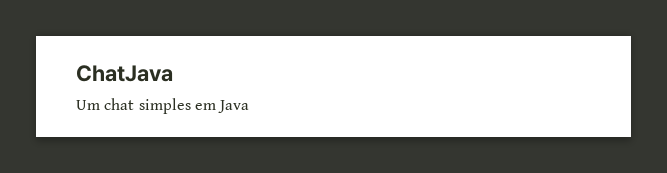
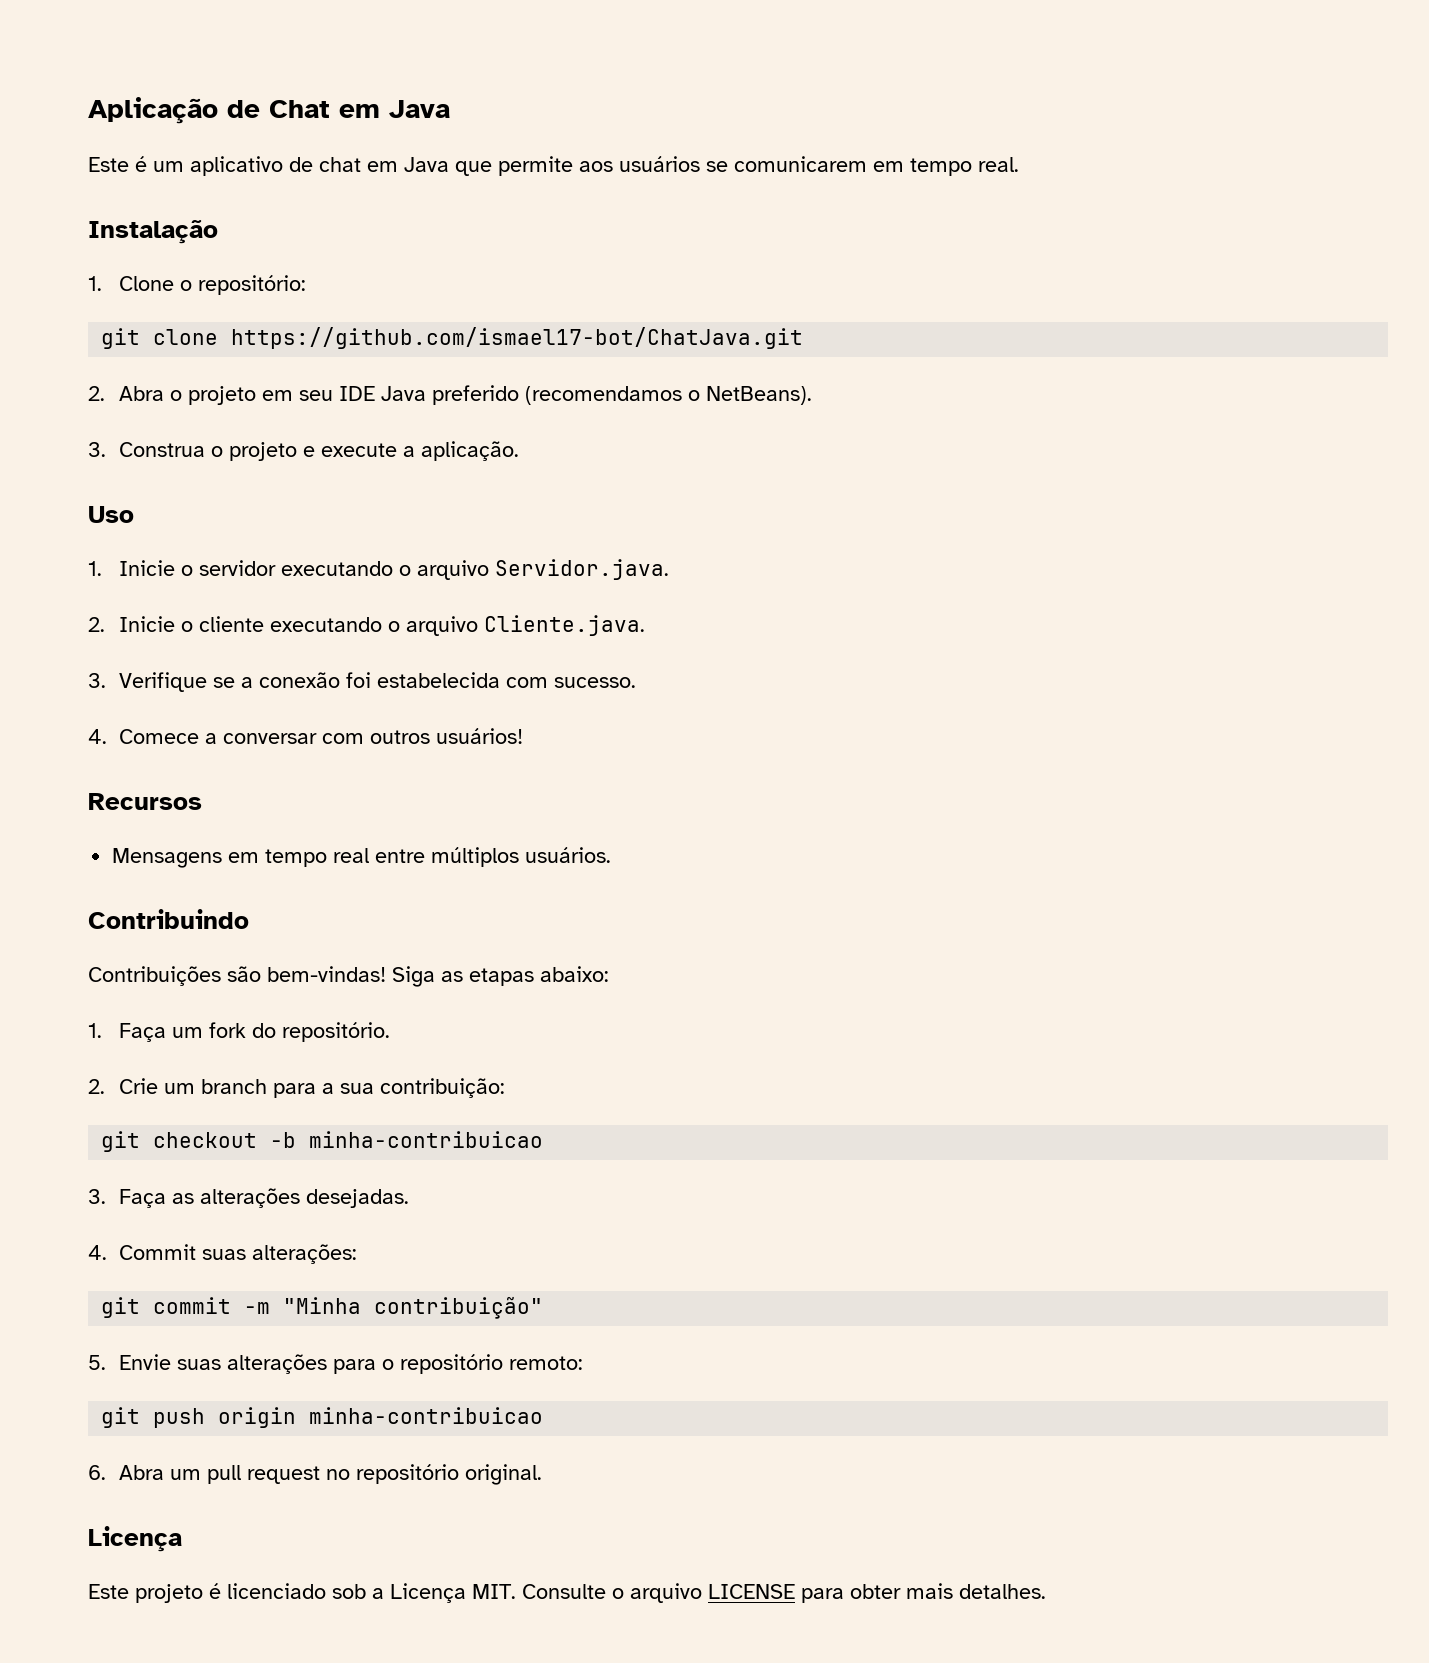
- ChatJava
- Um chat simples em Java
+ Aplicação de Chat em Java
+ Este é um aplicativo de chat em Java que permite aos usuários se comunicarem em tempo real.
+ Instalação
+ 1. Clone o repositório:
+ git clone https://github.com/ismael17-bot/ChatJava.git
+ 2. Abra o projeto em seu IDE Java preferido (recomendamos o NetBeans).
+ 3. Construa o projeto e execute a aplicação.
+ Uso
+ 1. Inicie o servidor executando o arquivo Servidor.java.
+ 2. Inicie o cliente executando o arquivo Cliente.java.
+ 3. Verifique se a conexão foi estabelecida com sucesso.
+ 4. Comece a conversar com outros usuários!
+ Recursos
+ Mensagens em tempo real entre múltiplos usuários.
+ Contribuindo
+ Contribuições são bem-vindas! Siga as etapas abaixo:
+ 1. Faça um fork do repositório.
+ 2. Crie um branch para a sua contribuição:
+ git checkout -b minha-contribuicao
+ 3. Faça as alterações desejadas.
+ 4. Commit suas alterações:
+ git commit -m "Minha contribuição"
+ 5. Envie suas alterações para o repositório remoto:
+ git push origin minha-contribuicao
+ 6. Abra um pull request no repositório original.
+ Licença
+ Este projeto é licenciado sob a Licença MIT. Consulte o arquivo LICENSE para obter mais detalhes.

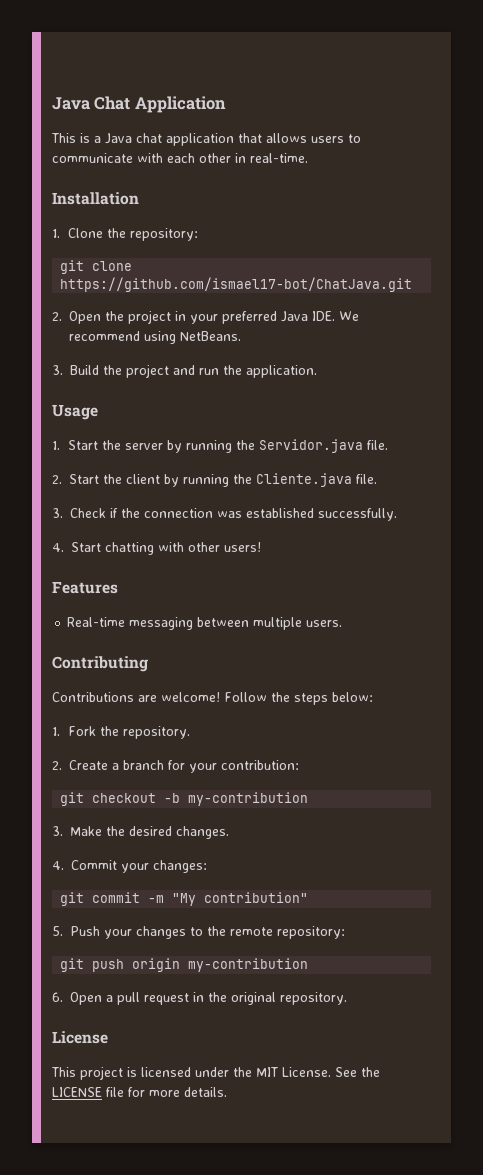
- Aplicação de Chat em Java
- Este é um aplicativo de chat em Java que permite aos usuários se comunicarem em tempo real.
- Instalação
+ Java Chat Application
+ This is a Java chat application that allows users to communicate with each other in real-time.
+ Installation
- 1. Clone o repositório:
+ 1. Clone the repository:
- 2. Abra o projeto em seu IDE Java preferido (recomendamos o NetBeans).
- 3. Construa o projeto e execute a aplicação.
- Uso
- 1. Inicie o servidor executando o arquivo Servidor.java.
- 2. Inicie o cliente executando o arquivo Cliente.java.
- 3. Verifique se a conexão foi estabelecida com sucesso.
- 4. Comece a conversar com outros usuários!
- Recursos
- Mensagens em tempo real entre múltiplos usuários.
- Contribuindo
- Contribuições são bem-vindas! Siga as etapas abaixo:
- 1. Faça um fork do repositório.
- 2. Crie um branch para a sua contribuição:
+ 2. Open the project in your preferred Java IDE. We recommend using NetBeans.
+ 3. Build the project and run the application.
+ Usage
+ 1. Start the server by running the Servidor.java file.
+ 2. Start the client by running the Cliente.java file.
+ 3. Check if the connection was established successfully.
+ 4. Start chatting with other users!
+ Features
+ Real-time messaging between multiple users.
+ Contributing
+ Contributions are welcome! Follow the steps below:
+ 1. Fork the repository.
+ 2. Create a branch for your contribution:
- git checkout -b minha-contribuicao
- 3. Faça as alterações desejadas.
+ git checkout -b my-contribution
+ 3. Make the desired changes.
- 4. Commit suas alterações:
+ 4. Commit your changes:
- git commit -m "Minha contribuição"
+ git commit -m "My contribution"
- 5. Envie suas alterações para o repositório remoto:
+ 5. Push your changes to the remote repository:
- git push origin minha-contribuicao
+ git push origin my-contribution
- 6. Abra um pull request no repositório original.
- Licença
- Este projeto é licenciado sob a Licença MIT. Consulte o arquivo LICENSE para obter mais detalhes.
+ 6. Open a pull request in the original repository.
+ License
+ This project is licensed under the MIT License. See the LICENSE file for more details.

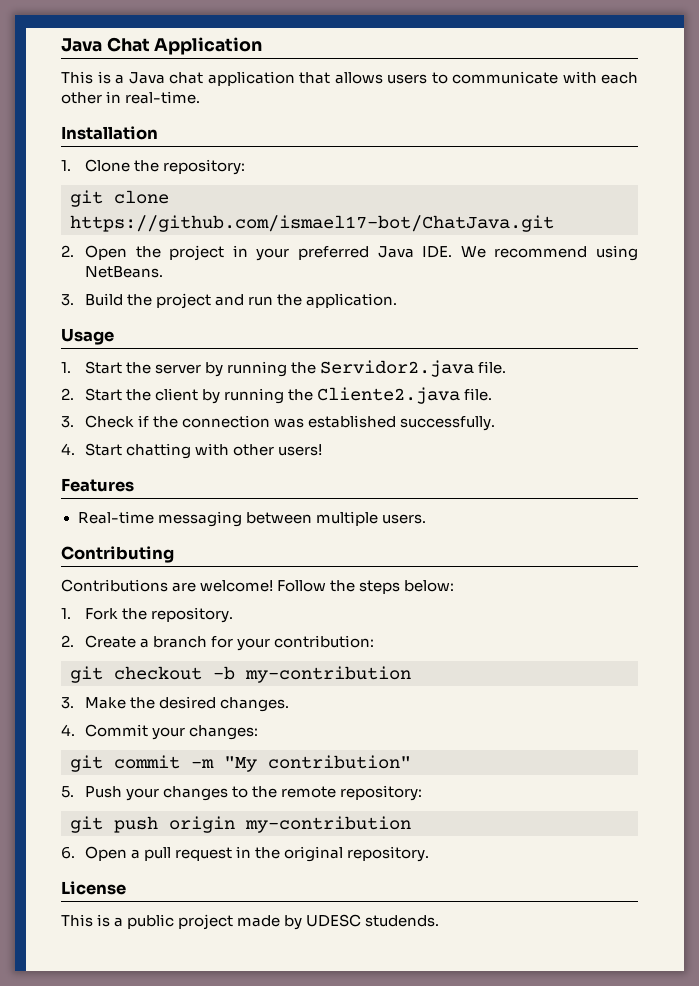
- 1. Start the server by running the Servidor.java file.
+ 1. Start the server by running the Servidor2.java file.
- 2. Start the client by running the Cliente.java file.
+ 2. Start the client by running the Cliente2.java file.
- This project is licensed under the MIT License. See the LICENSE file for more details.
+ This is a public project made by UDESC studends.

